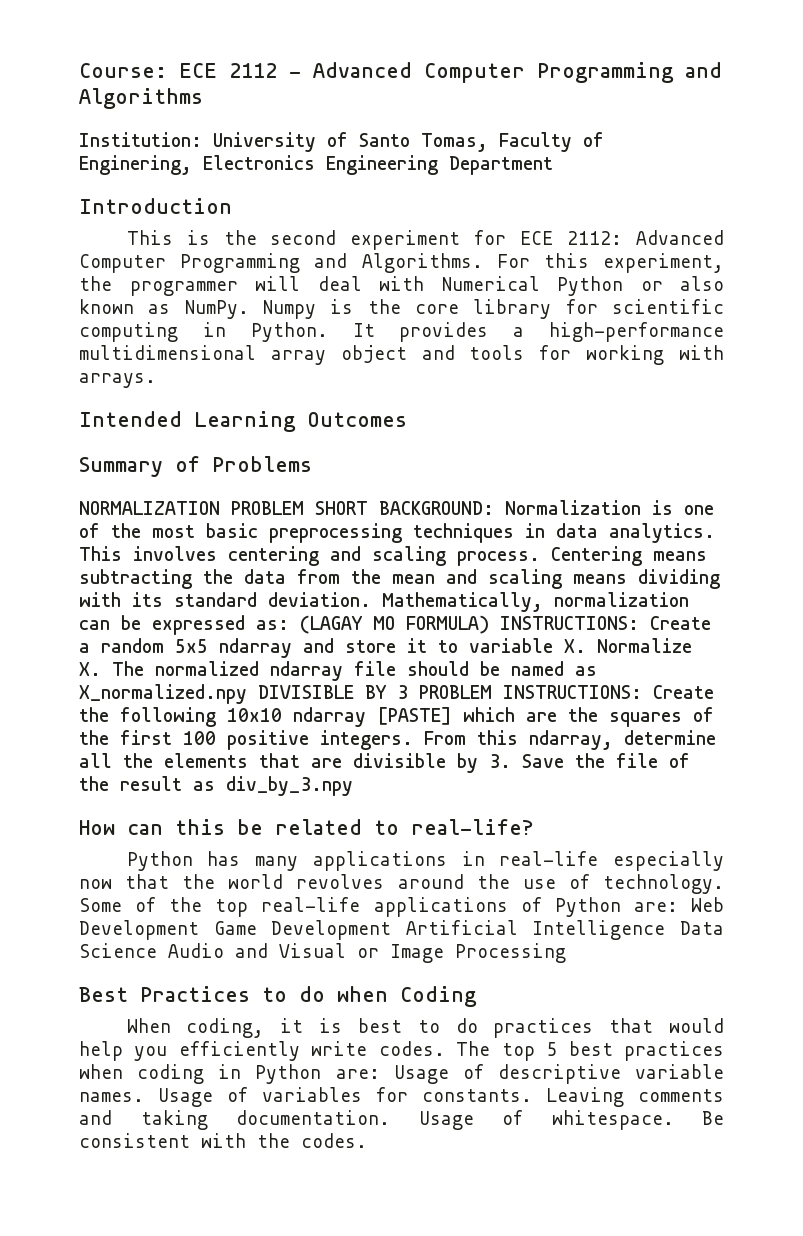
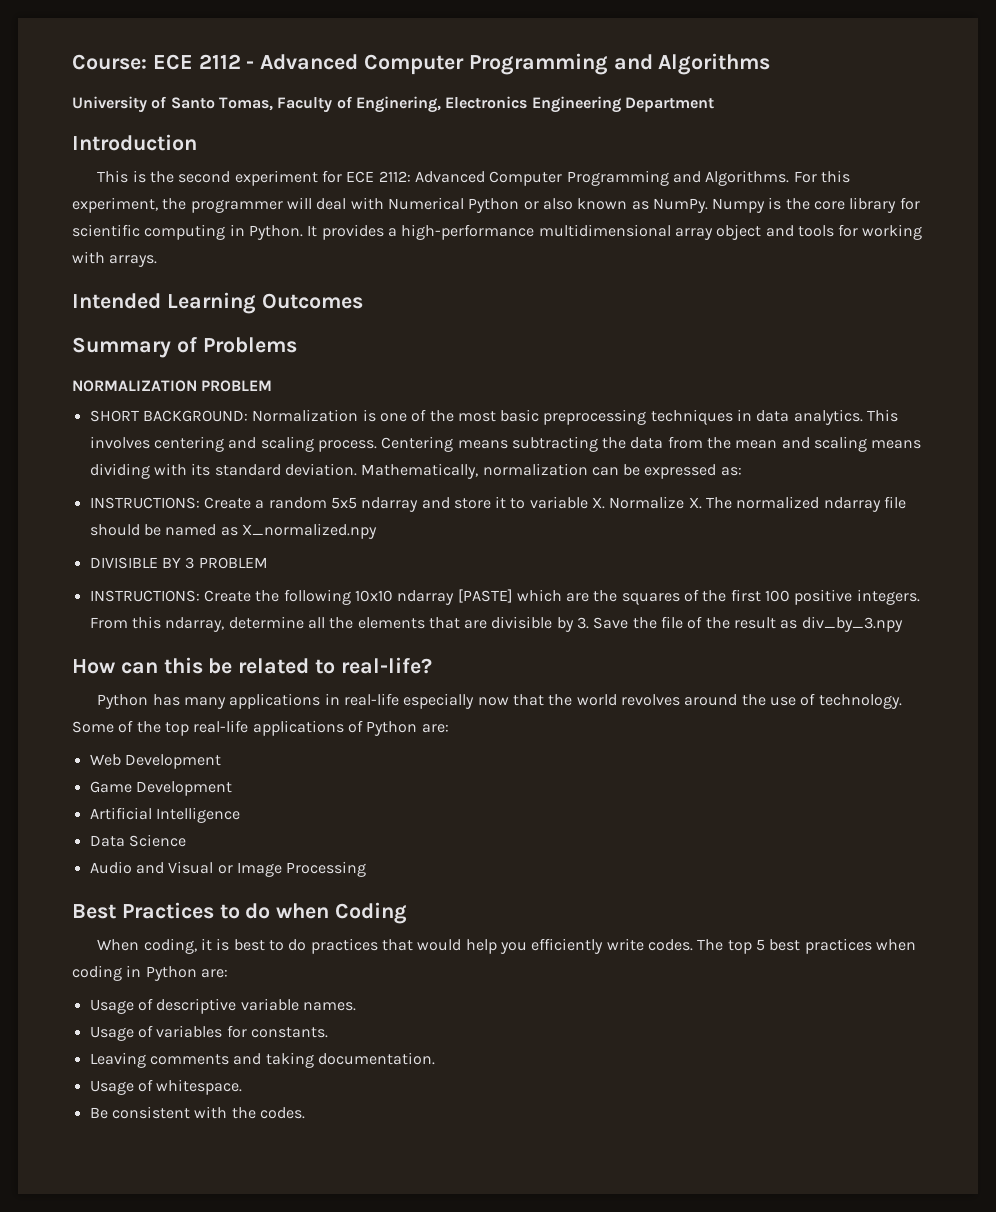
- Institution: University of Santo Tomas, Faculty of Enginering, Electronics Engineering Department
+ University of Santo Tomas, Faculty of Enginering, Electronics Engineering Department
- NORMALIZATION PROBLEM SHORT BACKGROUND: Normalization is one of the most basic preprocessing techniques in data analytics.
+ NORMALIZATION PROBLEM
+ SHORT BACKGROUND: Normalization is one of the most basic preprocessing techniques in data analytics.
- Mathematically, normalization can be expressed as: (LAGAY MO FORMULA) INSTRUCTIONS: Create a random 5x5 ndarray and store it to variable X. Normalize X. The normalized ndarray file should be named as X_normalized.npy DIVISIBLE BY 3 PROBLEM INSTRUCTIONS: Create the following 10x10 ndarray [PASTE] which are the squares of the first 100 positive integers.
+ Mathematically, normalization can be expressed as:
+ INSTRUCTIONS: Create a random 5x5 ndarray and store it to variable X. Normalize X. The normalized ndarray file should be named as X_normalized.npy
+ DIVISIBLE BY 3 PROBLEM
+ INSTRUCTIONS: Create the following 10x10 ndarray [PASTE] which are the squares of the first 100 positive integers.
- Some of the top real-life applications of Python are: Web Development Game Development Artificial Intelligence Data Science Audio and Visual or Image Processing
+ Some of the top real-life applications of Python are:
+ Web Development
+ Game Development
+ Artificial Intelligence
+ Data Science
+ Audio and Visual or Image Processing
- The top 5 best practices when coding in Python are: Usage of descriptive variable names. Usage of variables for constants. Leaving comments and taking documentation. Usage of whitespace. Be consistent with the codes.
+ The top 5 best practices when coding in Python are:
+ Usage of descriptive variable names.
+ Usage of variables for constants.
+ Leaving comments and taking documentation.
+ Usage of whitespace.
+ Be consistent with the codes.

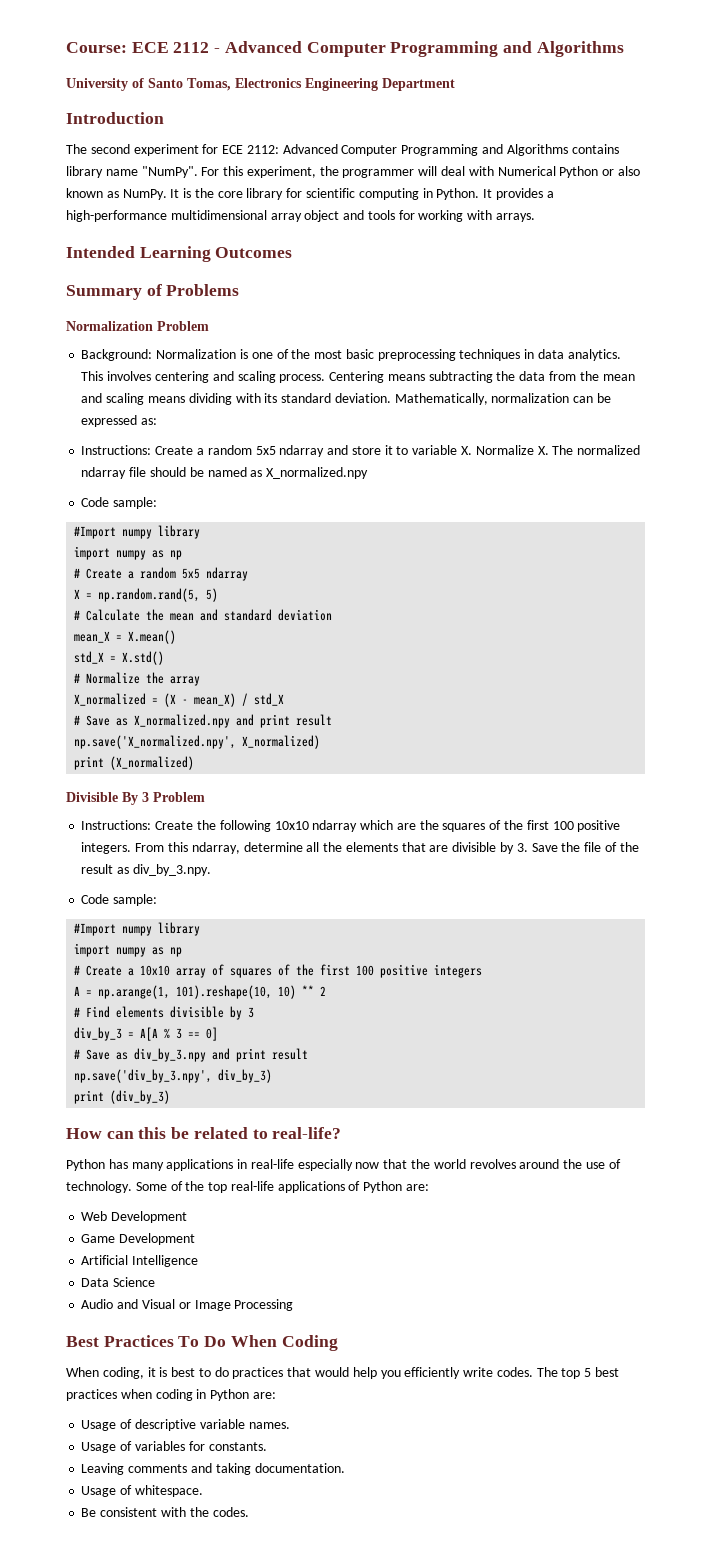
- University of Santo Tomas, Faculty of Enginering, Electronics Engineering Department
+ University of Santo Tomas, Electronics Engineering Department
- This is the second experiment for ECE 2112: Advanced Computer Programming and Algorithms.
+ The second experiment for ECE 2112: Advanced Computer Programming and Algorithms contains library name "NumPy".
- Numpy is the core library for scientific computing in Python.
+ It is the core library for scientific computing in Python.
- NORMALIZATION PROBLEM
- SHORT BACKGROUND: Normalization is one of the most basic preprocessing techniques in data analytics.
+ Normalization Problem
+ Background: Normalization is one of the most basic preprocessing techniques in data analytics.
- INSTRUCTIONS: Create a random 5x5 ndarray and store it to variable X. Normalize X. The normalized ndarray file should be named as X_normalized.npy
- DIVISIBLE BY 3 PROBLEM
- INSTRUCTIONS: Create the following 10x10 ndarray [PASTE] which are the squares of the first 100 positive integers.
+ Instructions: Create a random 5x5 ndarray and store it to variable X. Normalize X. The normalized ndarray file should be named as X_normalized.npy
+ Code sample:
+ #Import numpy library
+ import numpy as np
+ # Create a random 5x5 ndarray
+ X = np.random.rand(5, 5)
+ # Calculate the mean and standard deviation
+ mean_X = X.mean()
+ std_X = X.std()
+ # Normalize the array
+ X_normalized = (X - mean_X) / std_X
+ # Save as X_normalized.npy and print result
+ np.save('X_normalized.npy', X_normalized)
+ print (X_normalized)
+ Divisible By 3 Problem
+ Instructions: Create the following 10x10 ndarray which are the squares of the first 100 positive integers.
- From this ndarray, determine all the elements that are divisible by 3. Save the file of the result as div_by_3.npy
+ From this ndarray, determine all the elements that are divisible by 3. Save the file of the result as div_by_3.npy.
+ Code sample:
+ #Import numpy library
+ import numpy as np
+ # Create a 10x10 array of squares of the first 100 positive integers
+ A = np.arange(1, 101).reshape(10, 10) ** 2
+ # Find elements divisible by 3
+ div_by_3 = A[A % 3 == 0]
+ # Save as div_by_3.npy and print result
+ np.save('div_by_3.npy', div_by_3)
+ print (div_by_3)
- Best Practices to do when Coding
+ Best Practices To Do When Coding

